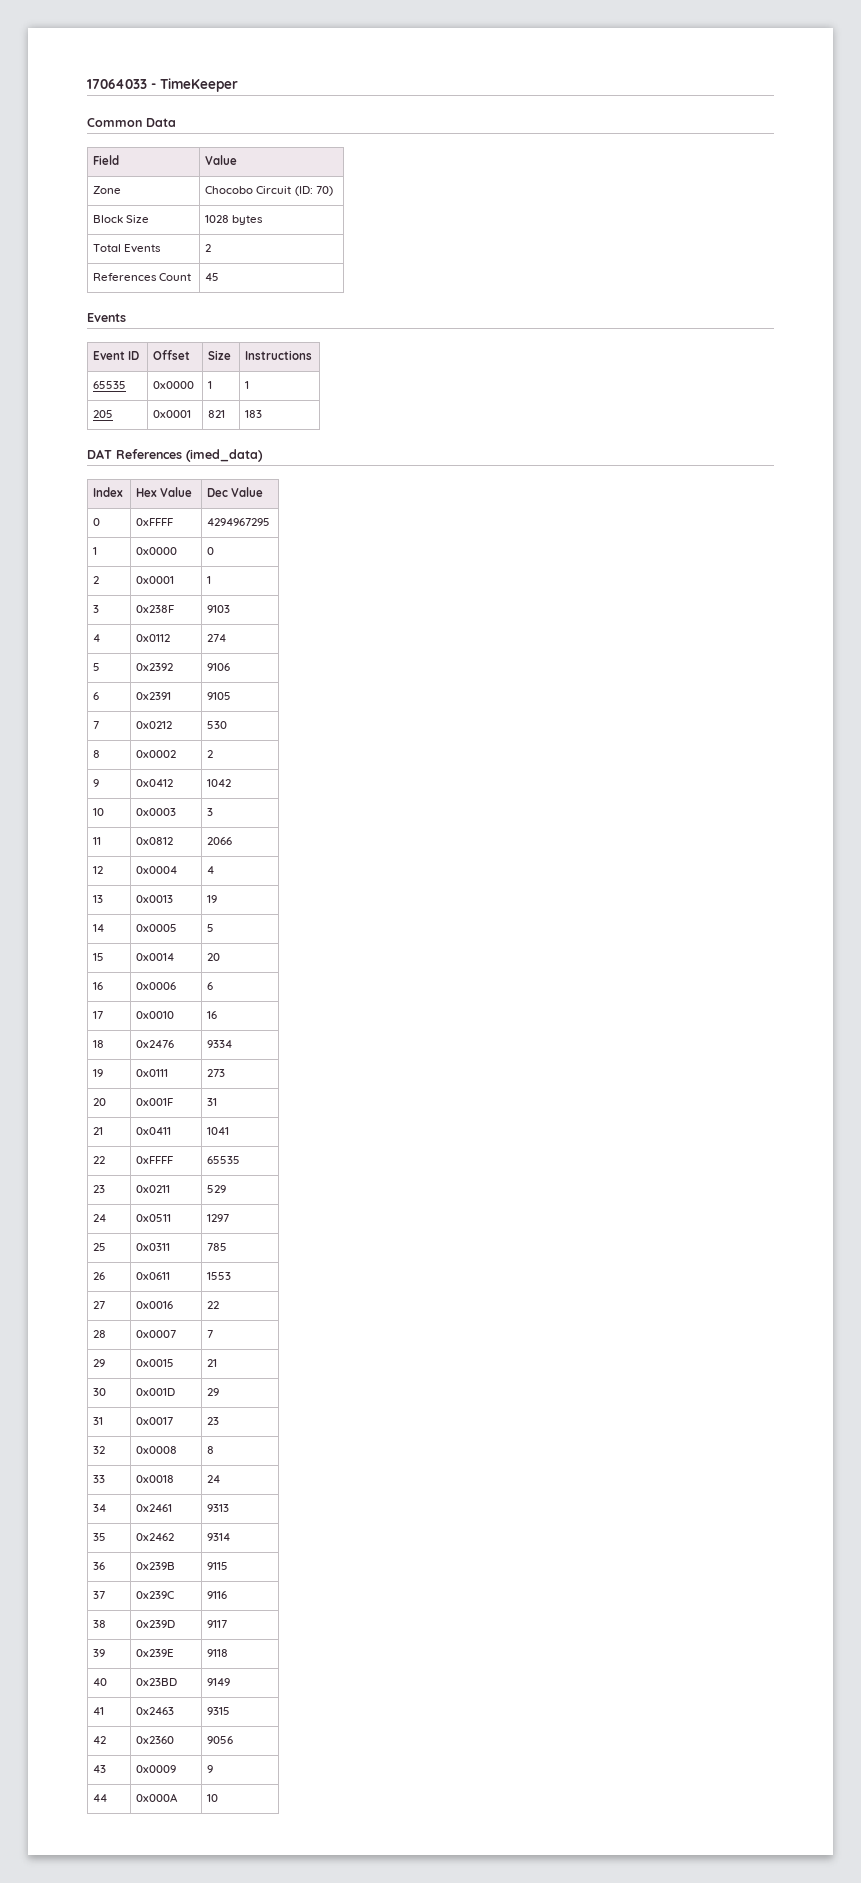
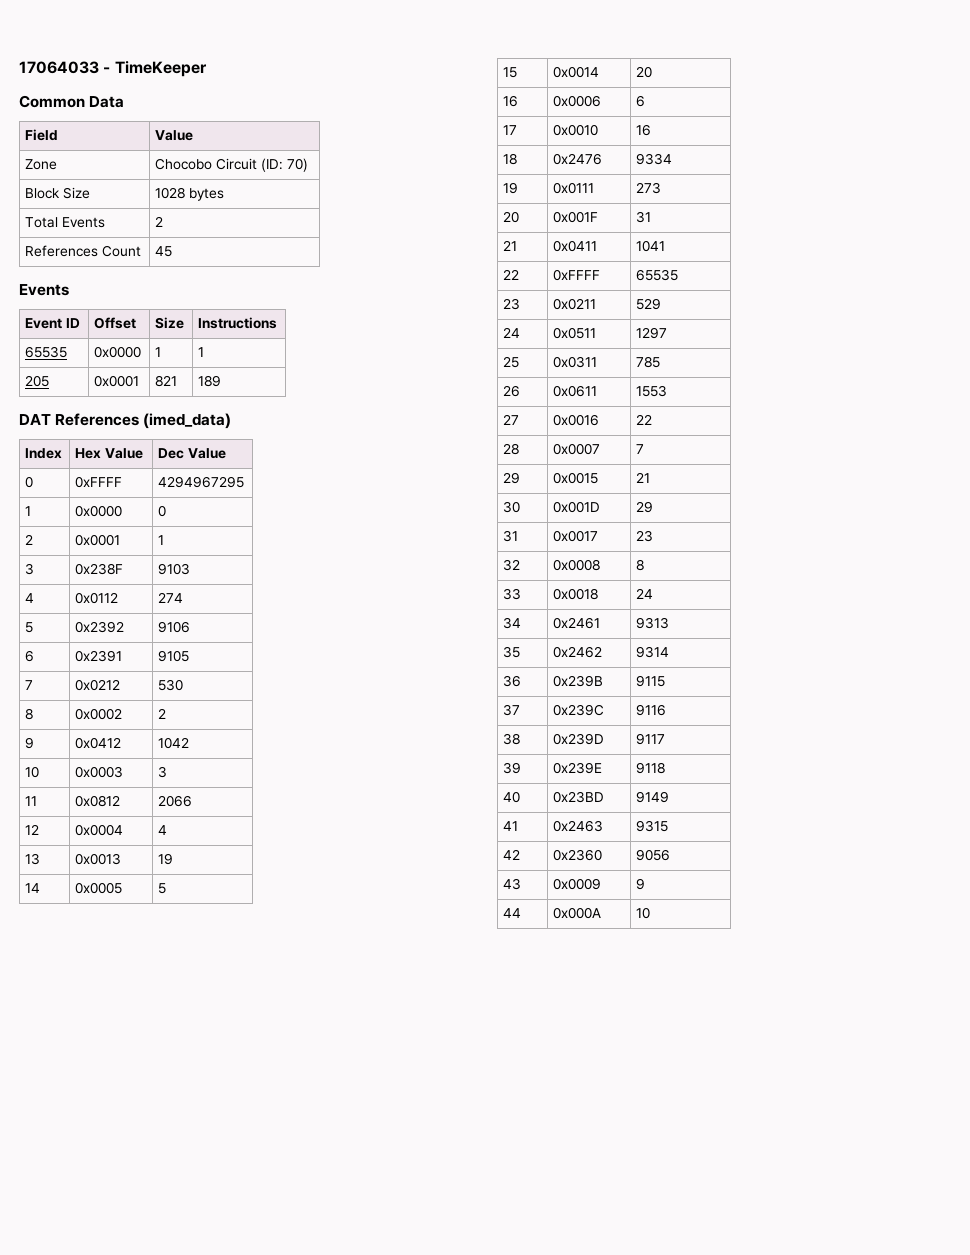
- 205 | 0x0001 | 821 | 183
+ 205 | 0x0001 | 821 | 189

